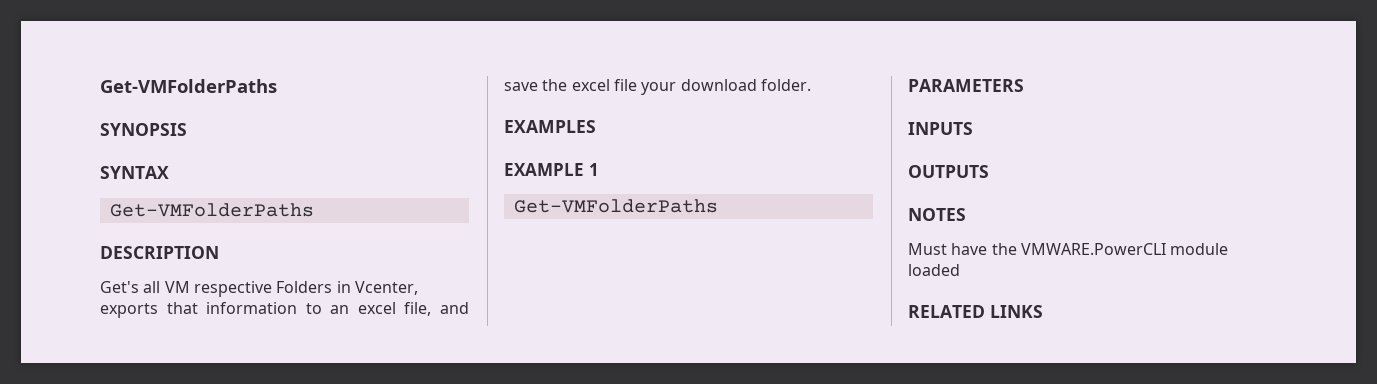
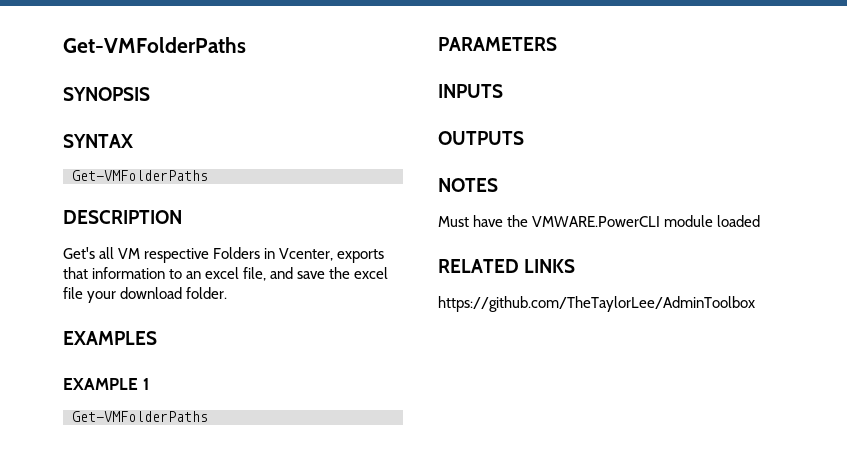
+ https://github.com/TheTaylorLee/AdminToolbox

